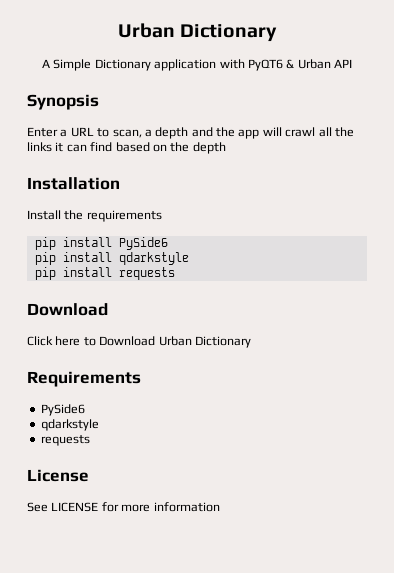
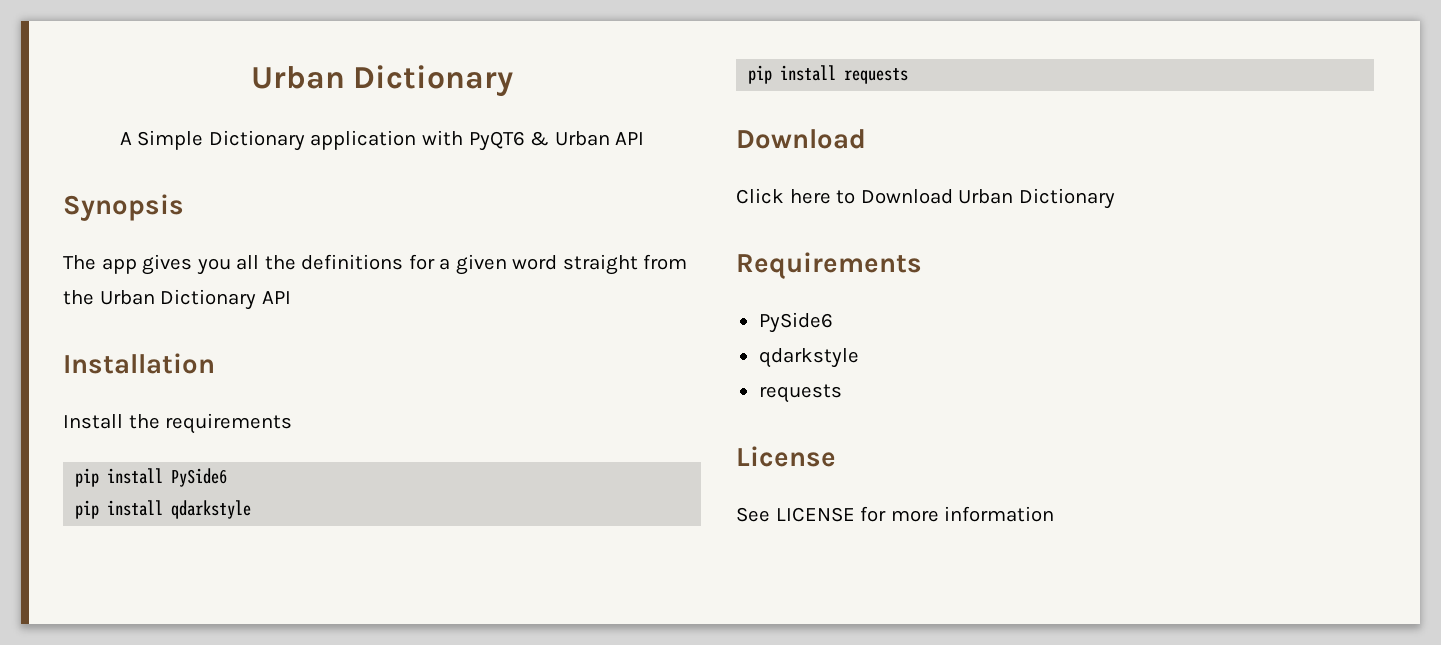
- Enter a URL to scan, a depth and the app will crawl all the links it can find based on the depth
+ The app gives you all the definitions for a given word straight from the Urban Dictionary API

